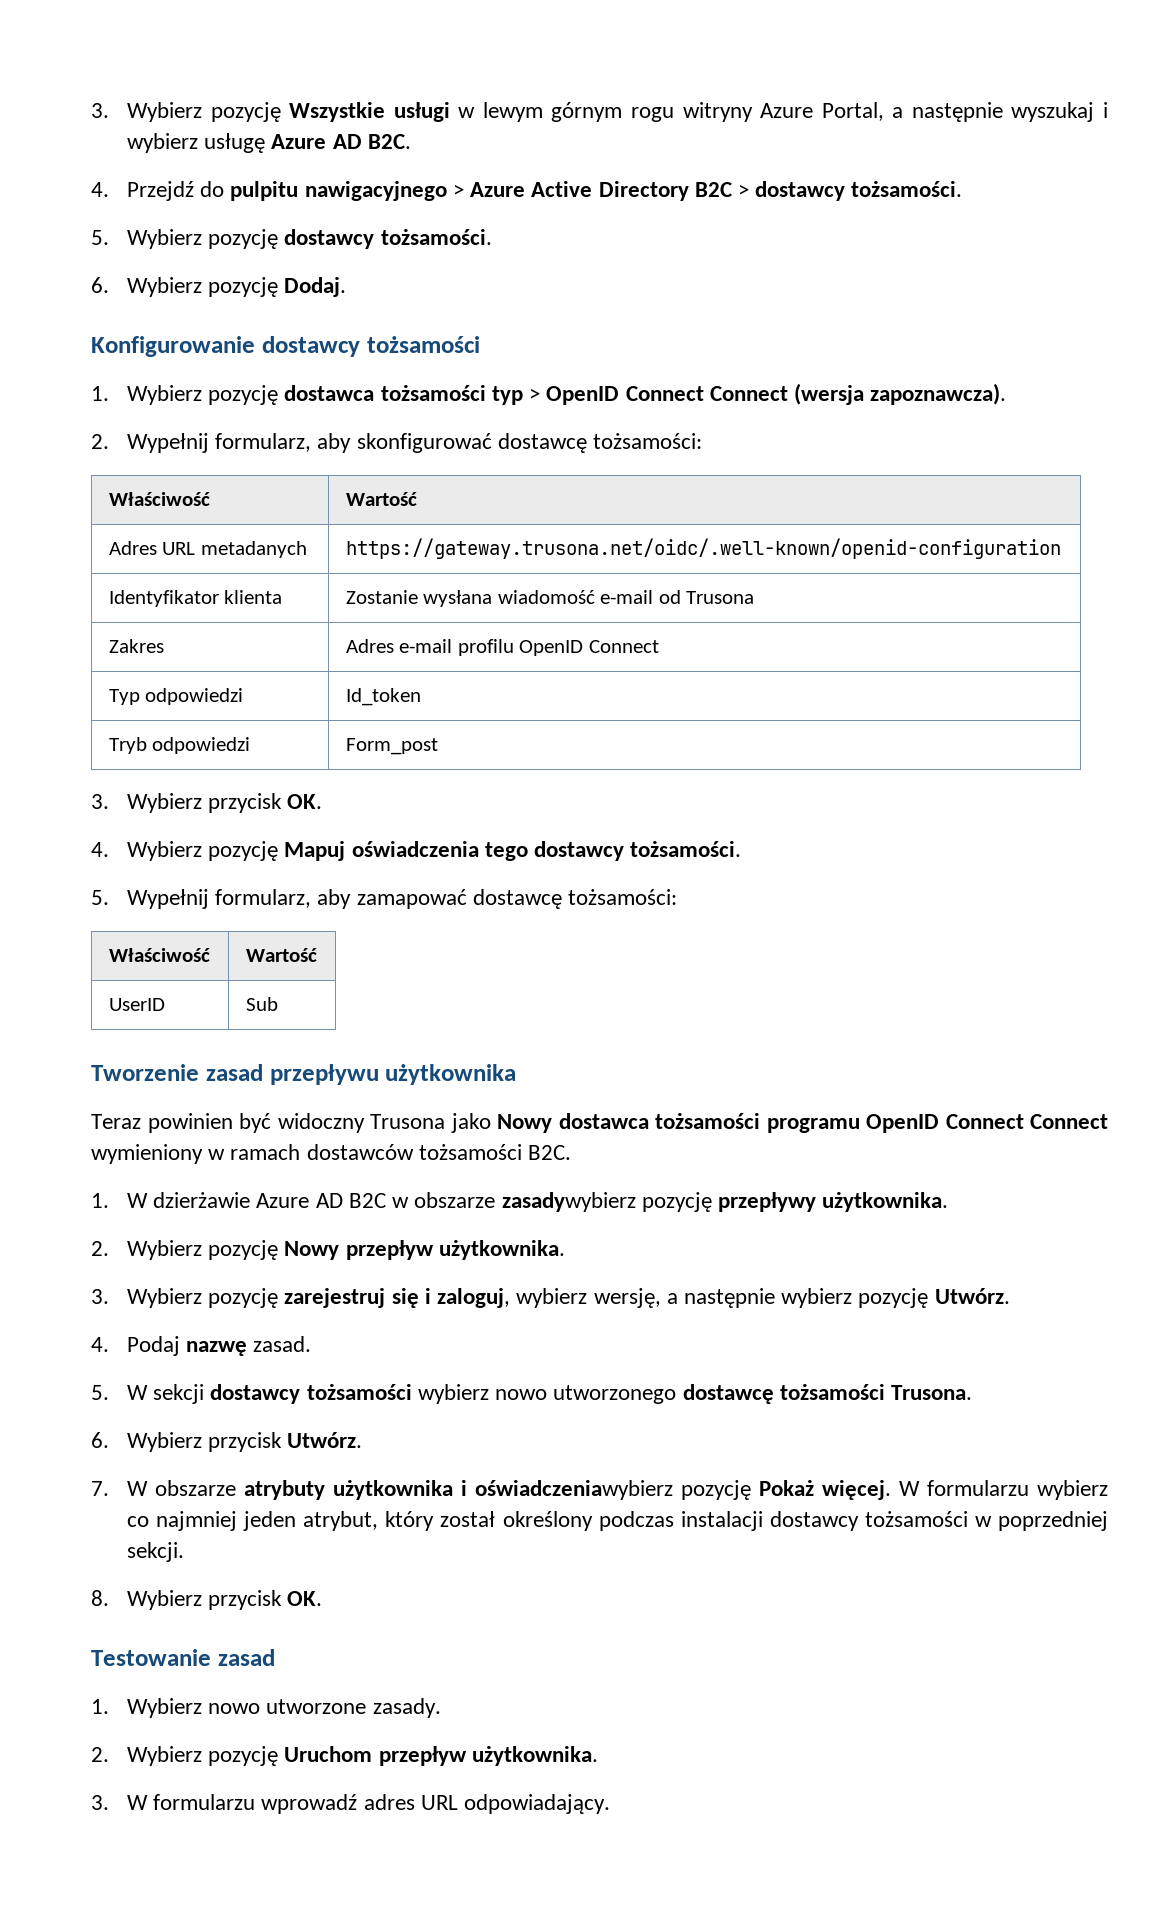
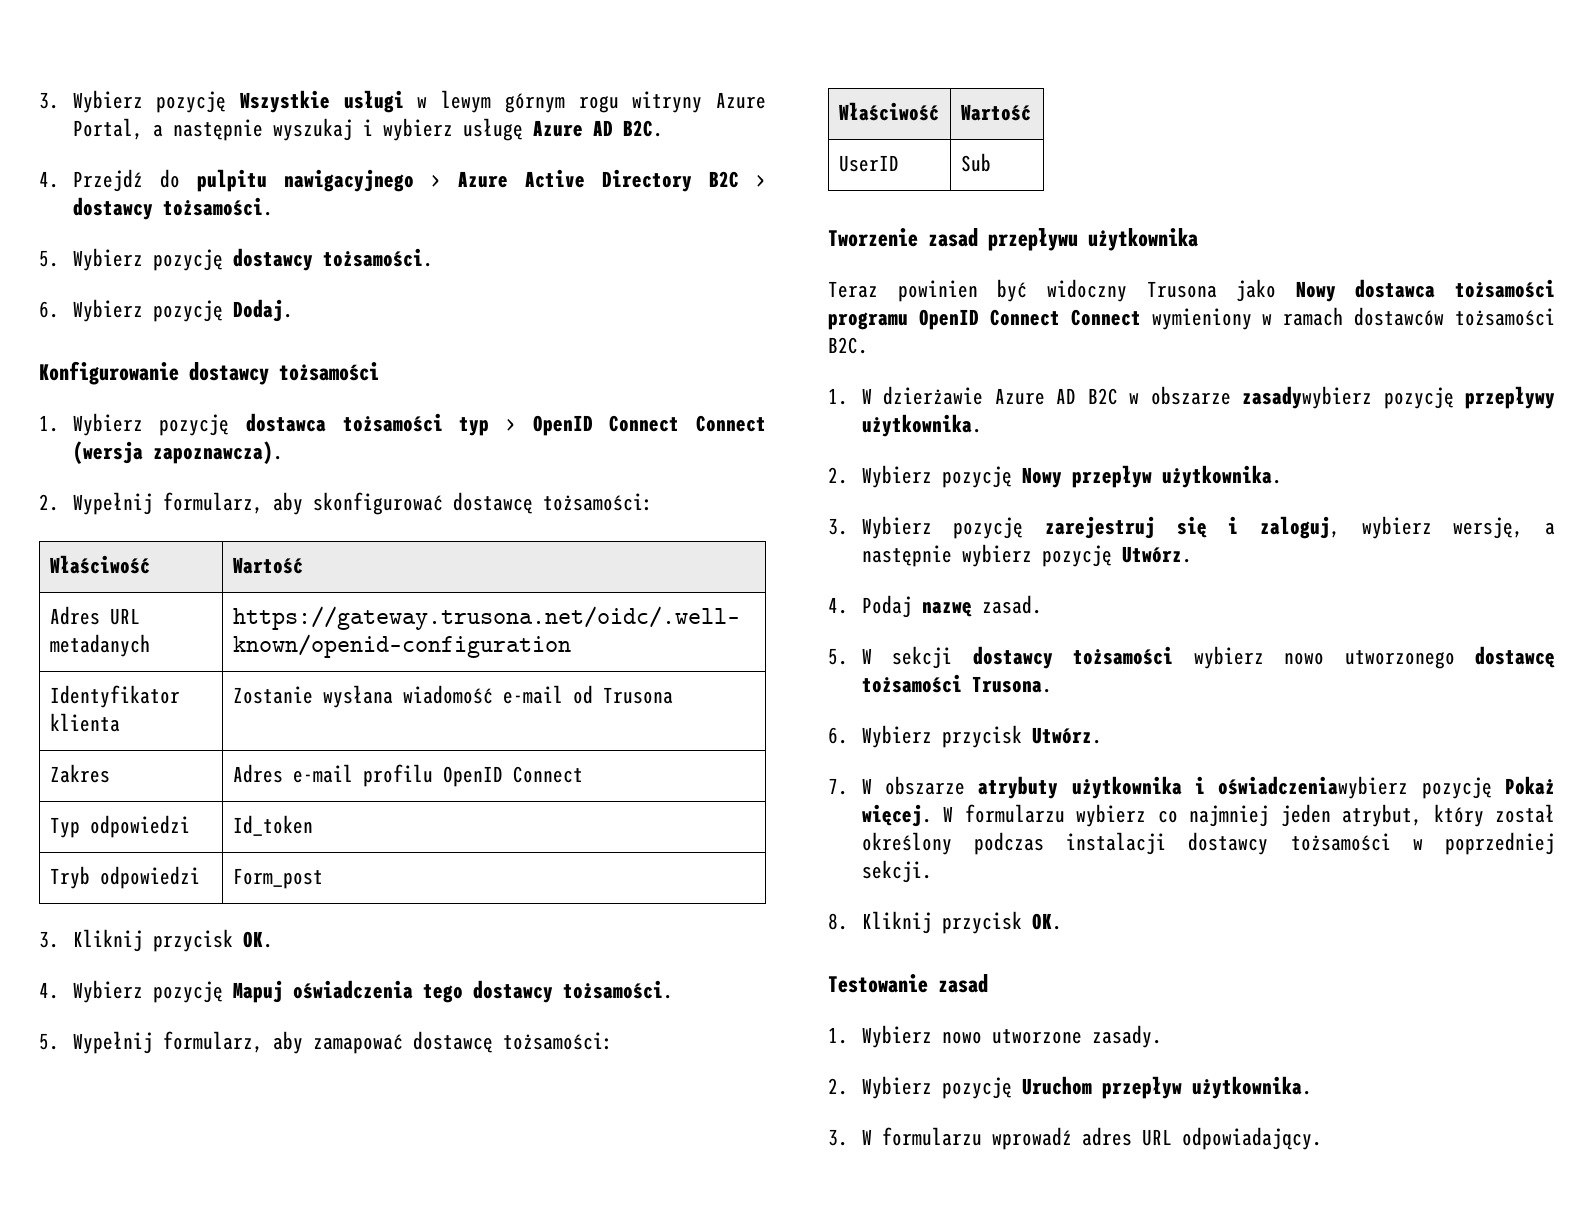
- 3. Wybierz przycisk OK.
+ 3. Kliknij przycisk OK.
- 8. Wybierz przycisk OK.
+ 8. Kliknij przycisk OK.

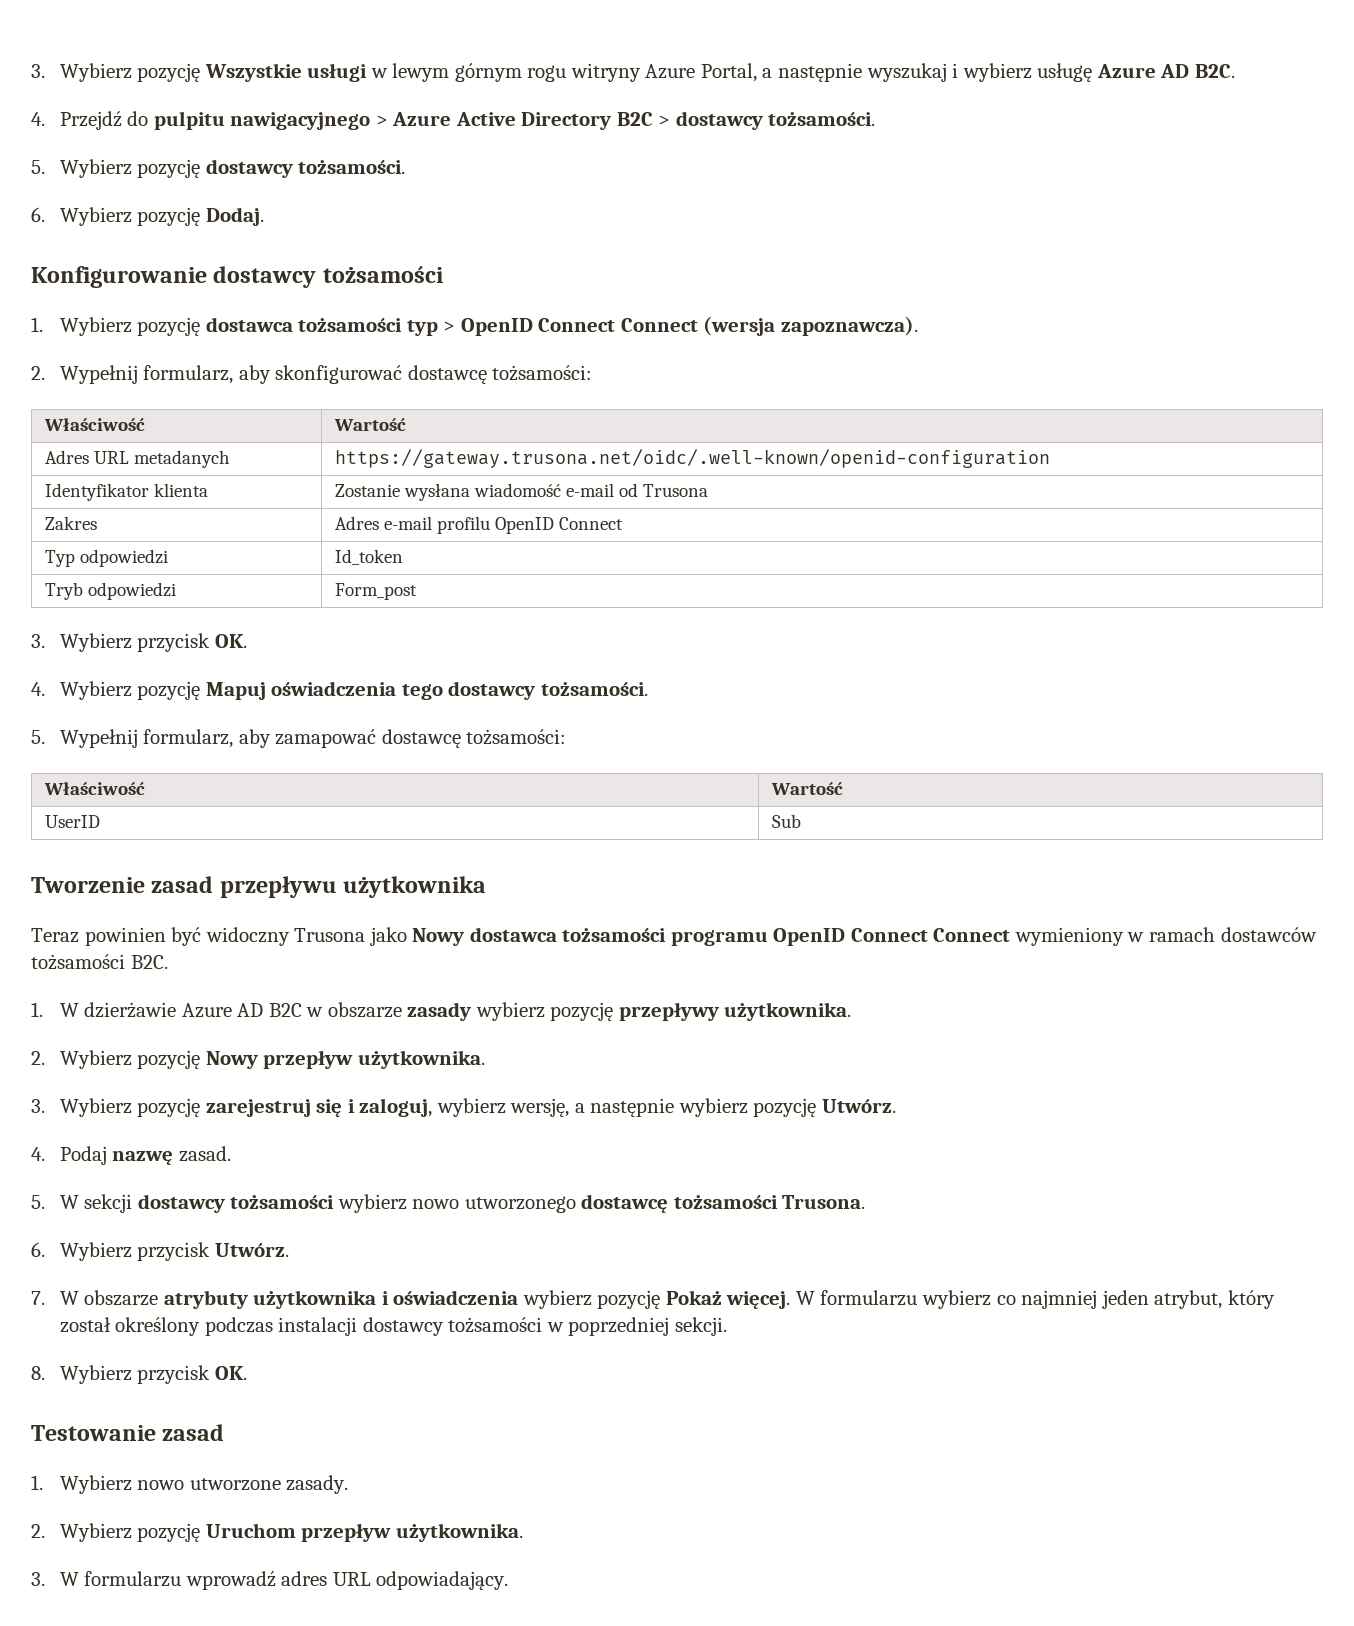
- 3. Kliknij przycisk OK.
+ 3. Wybierz przycisk OK.
- 1. W dzierżawie Azure AD B2C w obszarze zasadywybierz pozycję przepływy użytkownika.
+ 1. W dzierżawie Azure AD B2C w obszarze zasady wybierz pozycję przepływy użytkownika.
- 7. W obszarze atrybuty użytkownika i oświadczeniawybierz pozycję Pokaż więcej.
+ 7. W obszarze atrybuty użytkownika i oświadczenia wybierz pozycję Pokaż więcej.
- 8. Kliknij przycisk OK.
+ 8. Wybierz przycisk OK.

